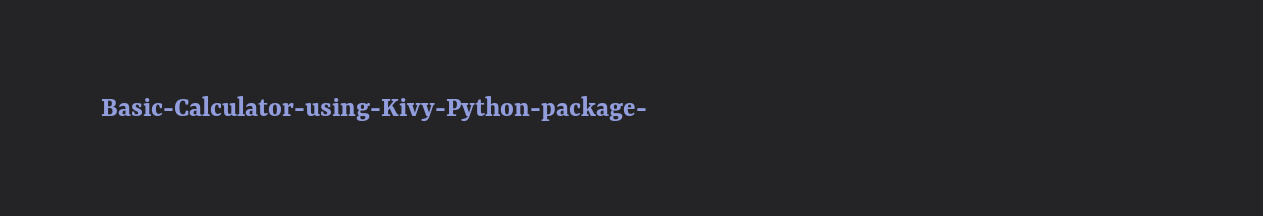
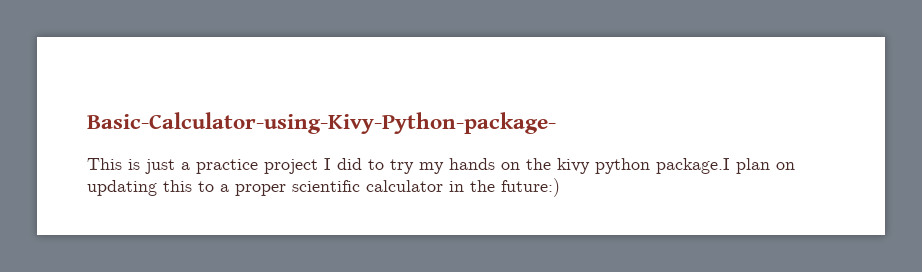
+ This is just a practice project I did to try my hands on the kivy python package.I plan on updating this to a proper scientific calculator in the future:)

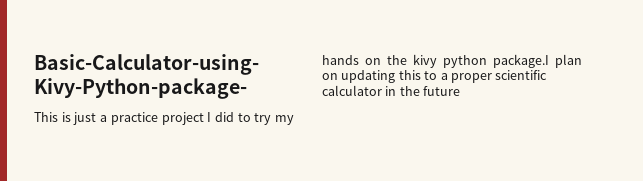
- This is just a practice project I did to try my hands on the kivy python package.I plan on updating this to a proper scientific calculator in the future:)
+ This is just a practice project I did to try my hands on the kivy python package.I plan on updating this to a proper scientific calculator in the future

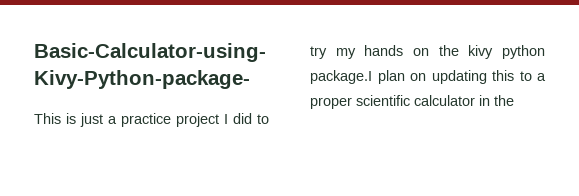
- This is just a practice project I did to try my hands on the kivy python package.I plan on updating this to a proper scientific calculator in the future
+ This is just a practice project I did to try my hands on the kivy python package.I plan on updating this to a proper scientific calculator in the

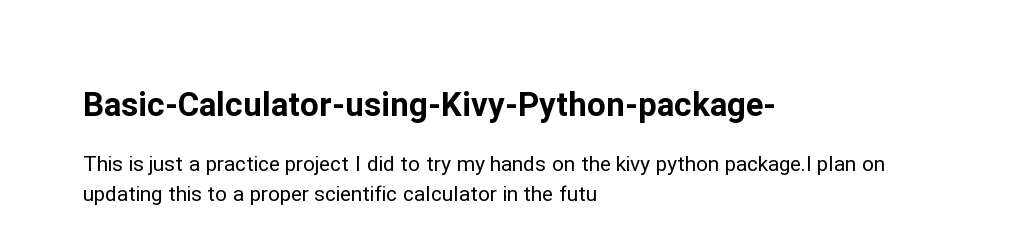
- This is just a practice project I did to try my hands on the kivy python package.I plan on updating this to a proper scientific calculator in the
+ This is just a practice project I did to try my hands on the kivy python package.I plan on updating this to a proper scientific calculator in the futu

